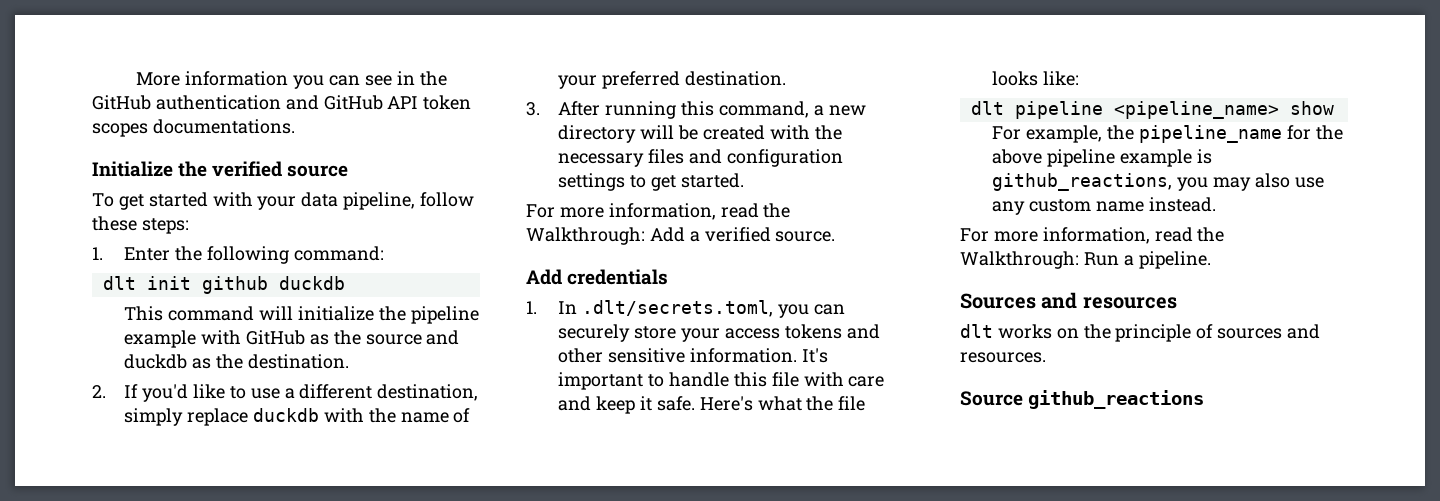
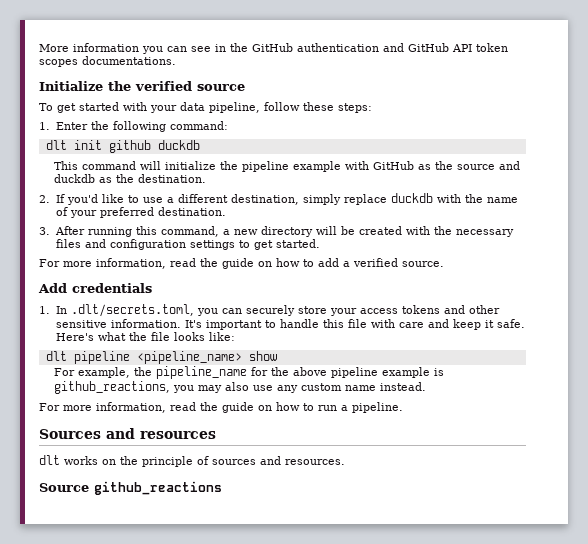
- For more information, read the Walkthrough: Add a verified source.
+ For more information, read the guide on how to add a verified source.
- For more information, read the Walkthrough: Run a pipeline.
+ For more information, read the guide on how to run a pipeline.

